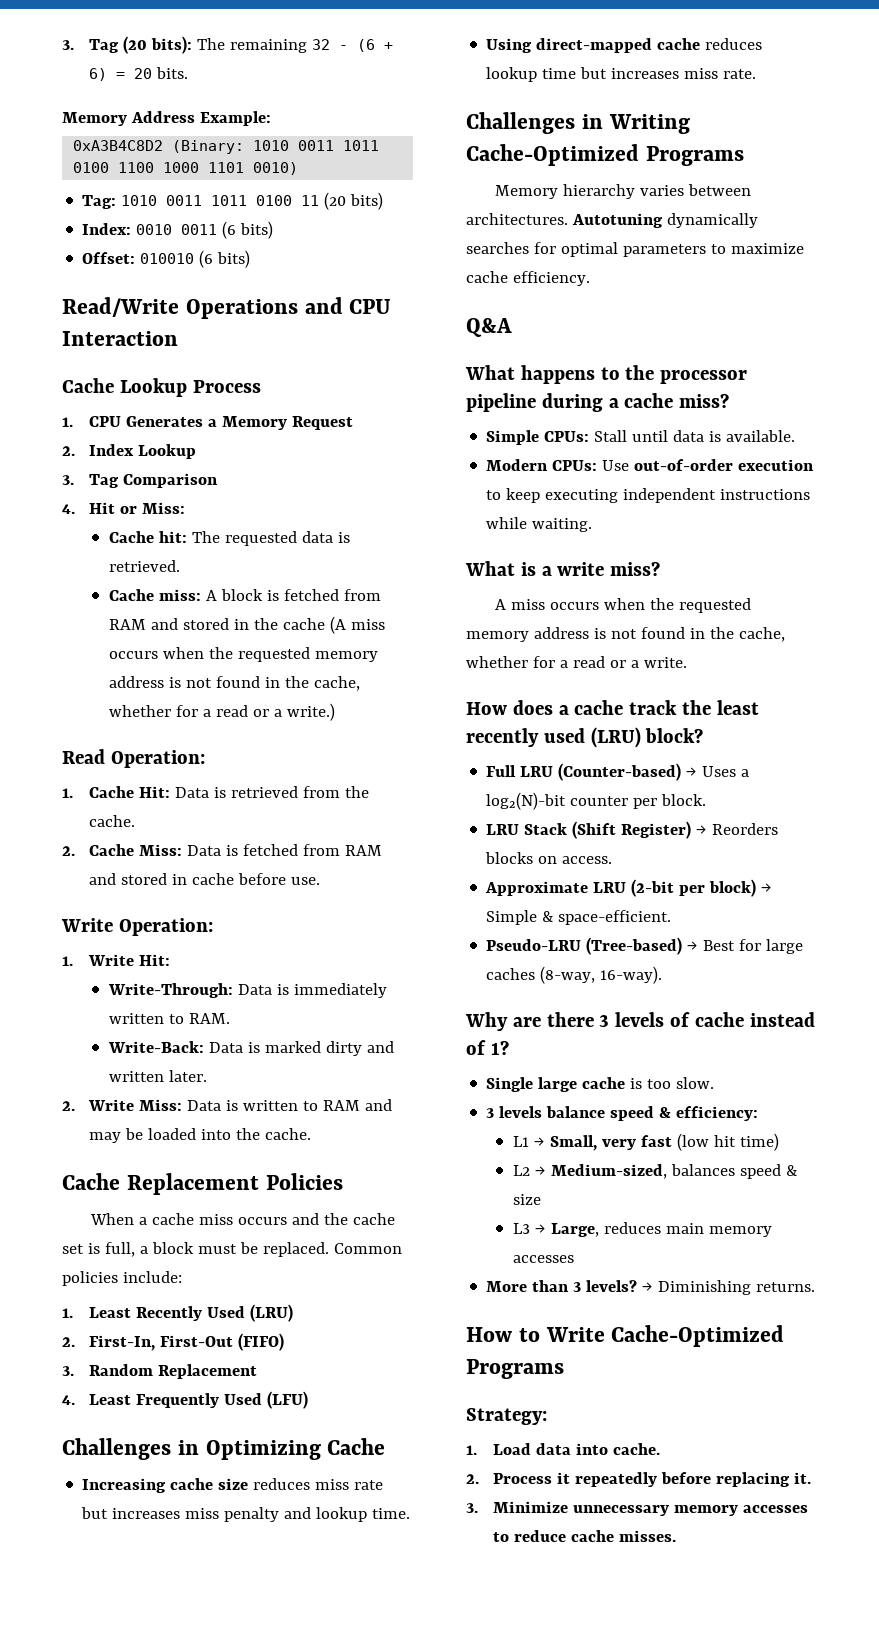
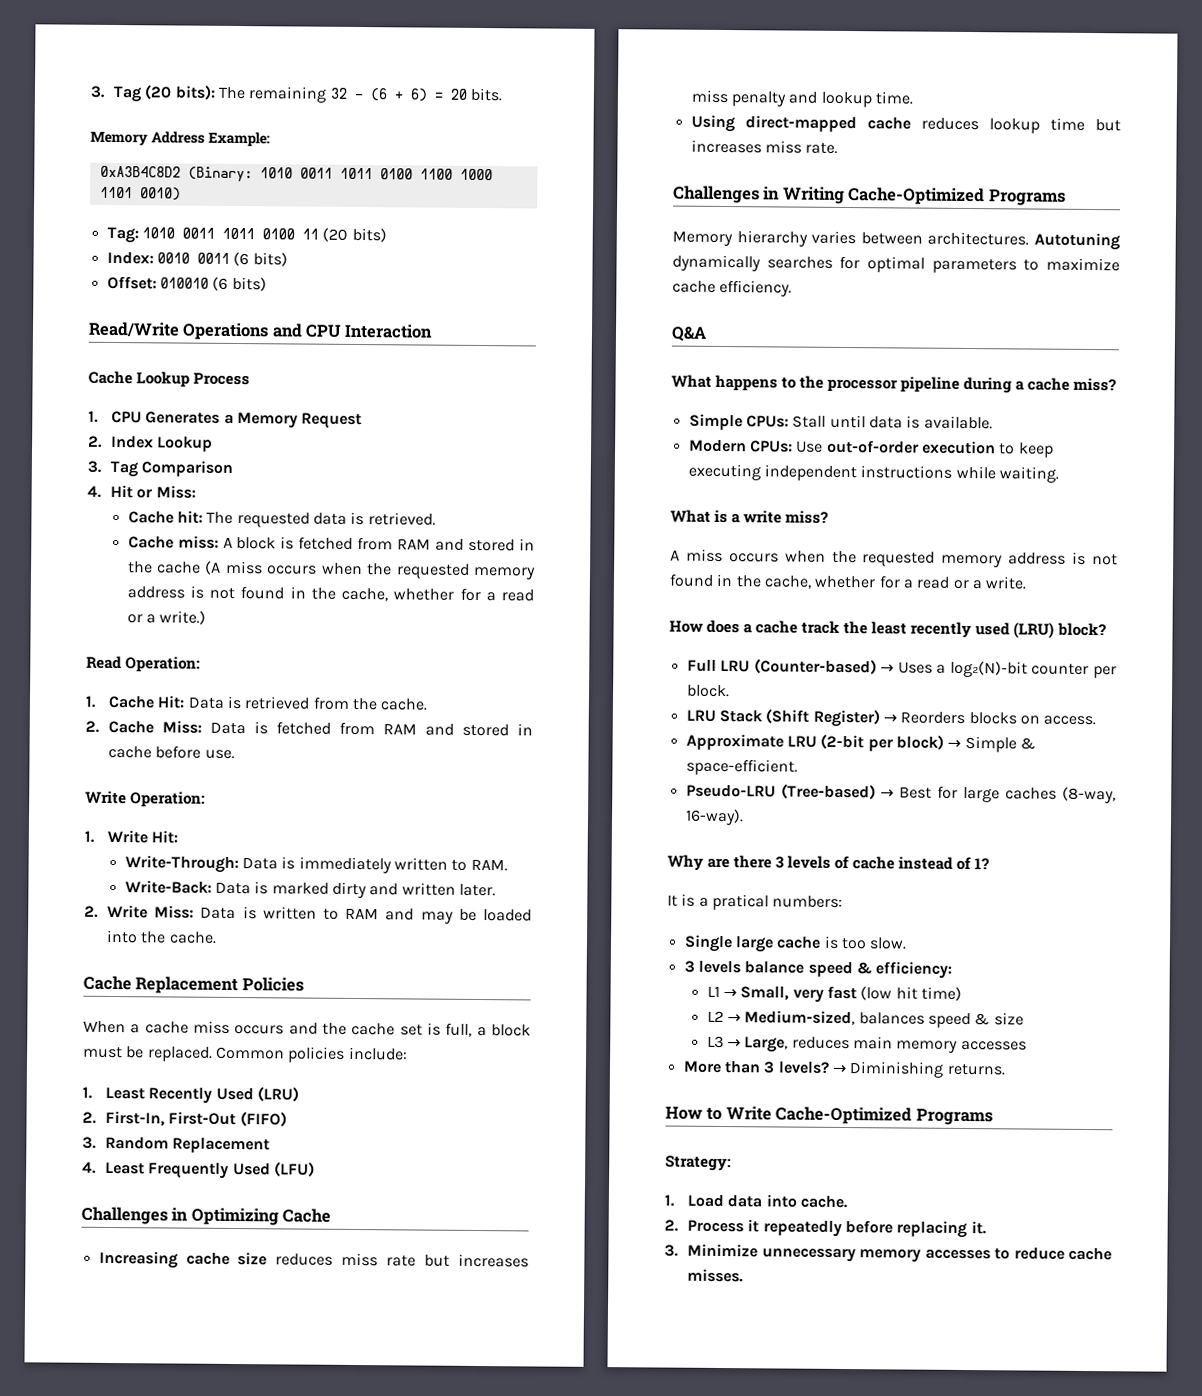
+ It is a pratical numbers:

